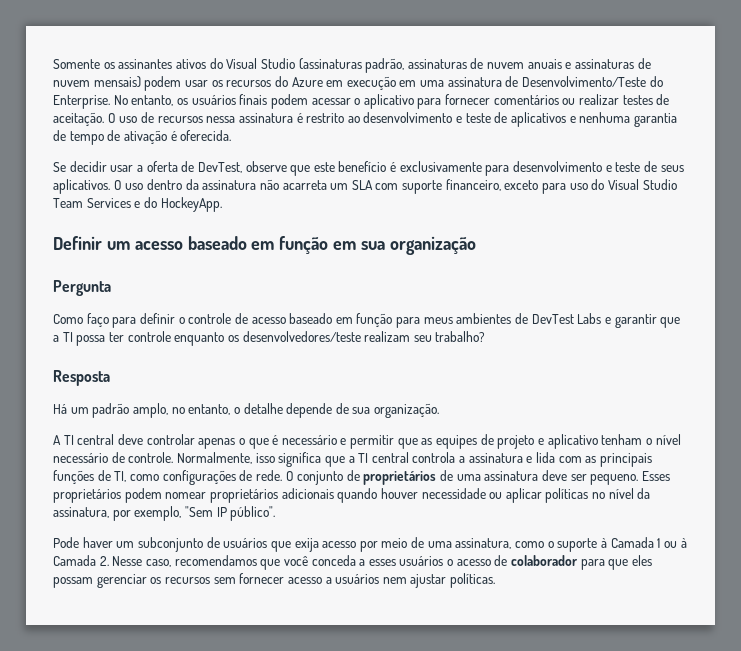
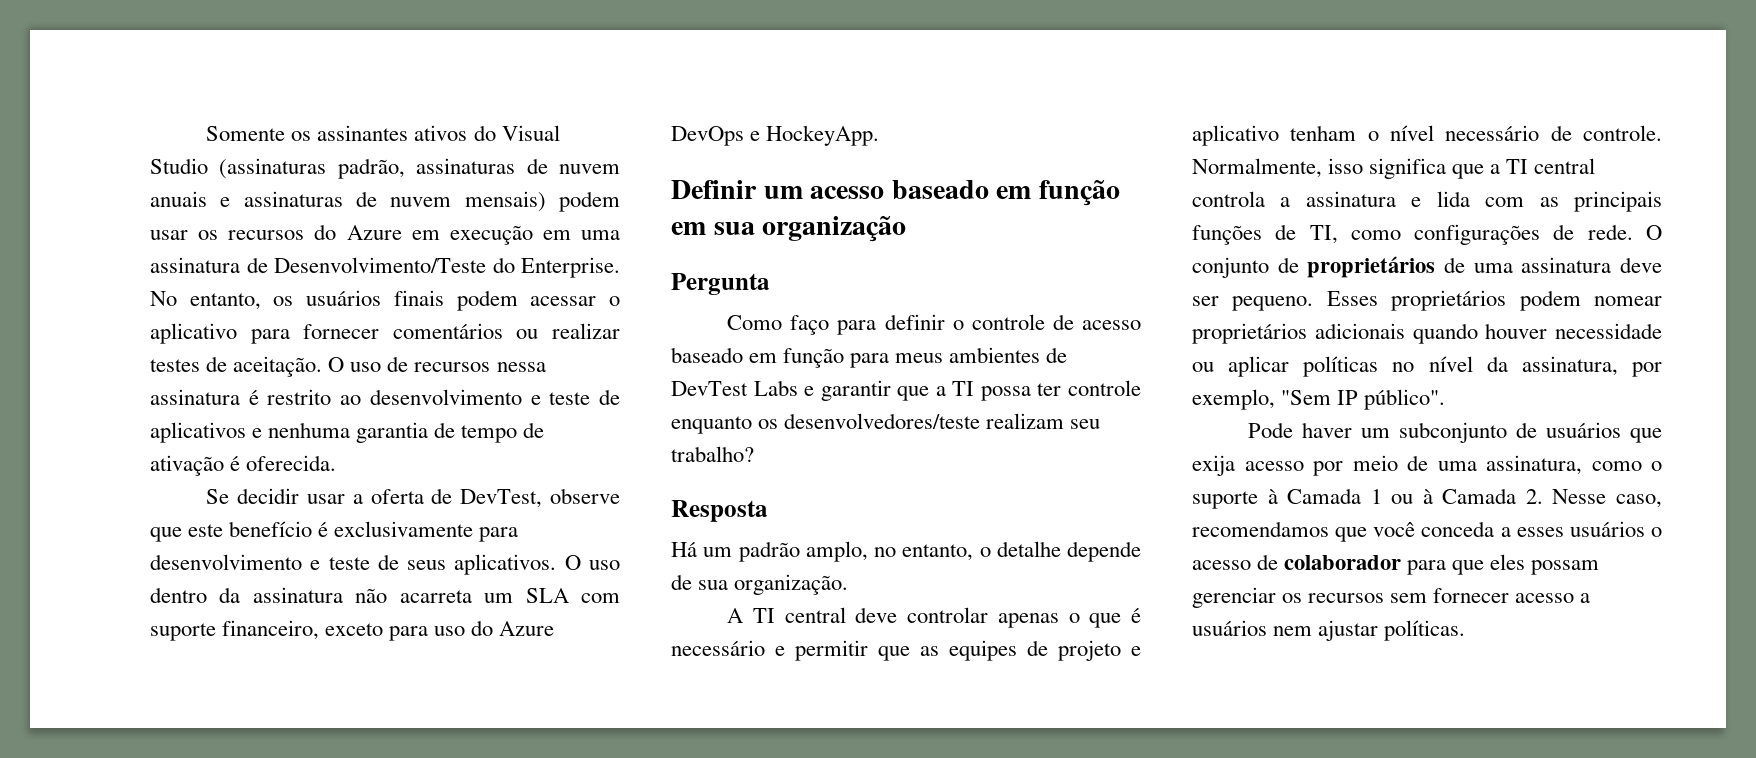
- O uso dentro da assinatura não acarreta um SLA com suporte financeiro, exceto para uso do Visual Studio Team Services e do HockeyApp.
+ O uso dentro da assinatura não acarreta um SLA com suporte financeiro, exceto para uso do Azure DevOps e HockeyApp.

